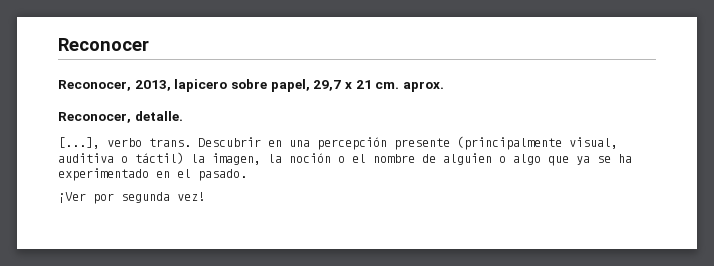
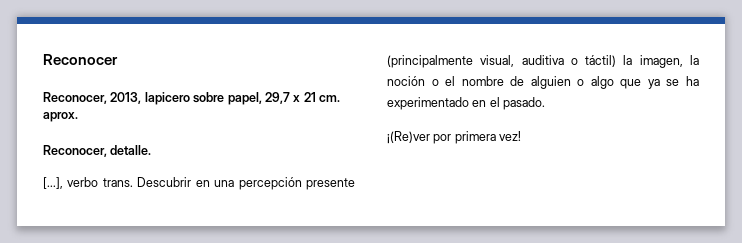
- ¡Ver por segunda vez!
+ ¡(Re)ver por primera vez!

